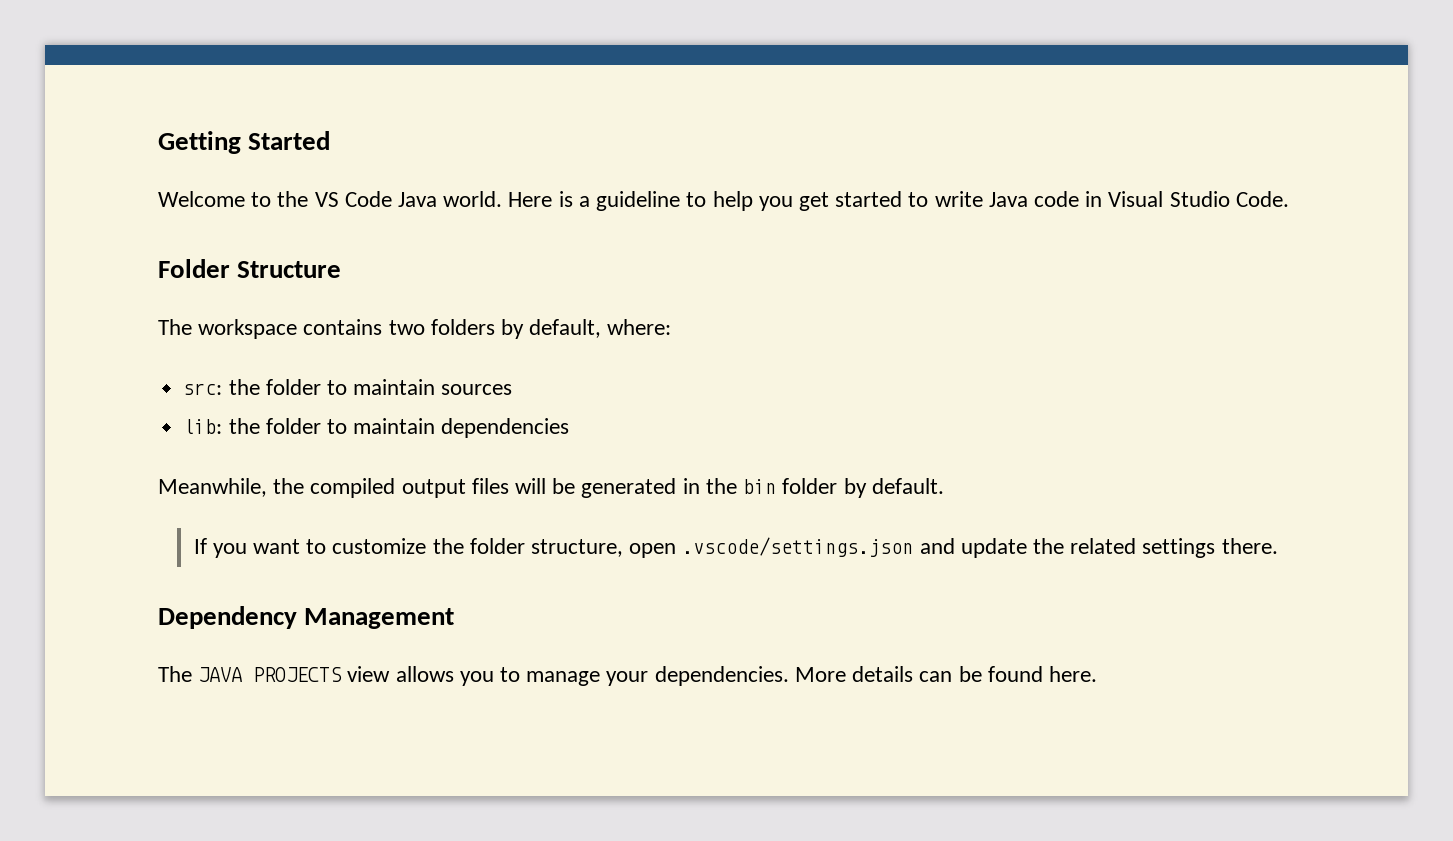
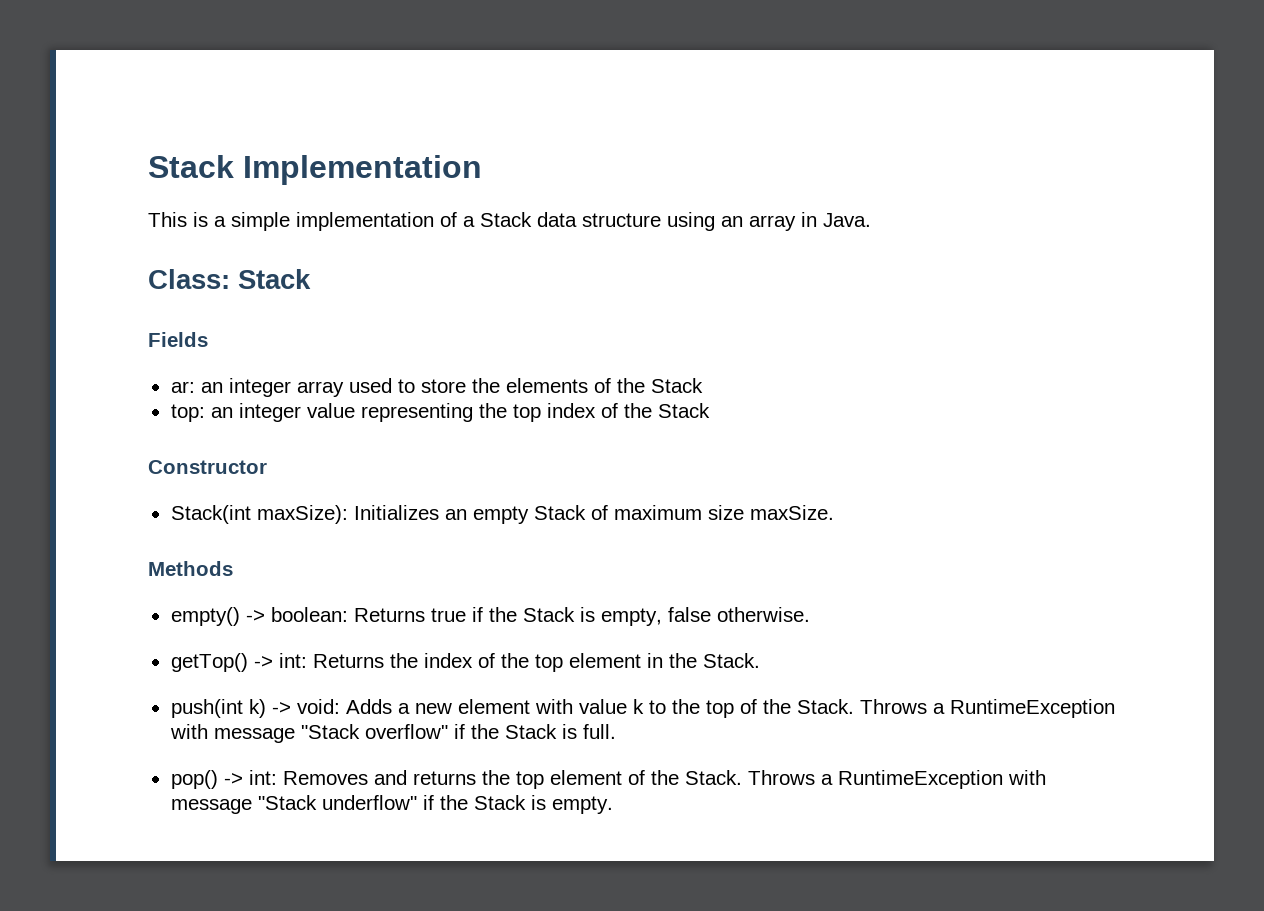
- Getting Started
- Welcome to the VS Code Java world. Here is a guideline to help you get started to write Java code in Visual Studio Code.
- Folder Structure
- The workspace contains two folders by default, where:
- src: the folder to maintain sources
- lib: the folder to maintain dependencies
- Meanwhile, the compiled output files will be generated in the bin folder by default.
- If you want to customize the folder structure, open .vscode/settings.json and update the related settings there.
- Dependency Management
- The JAVA PROJECTS view allows you to manage your dependencies. More details can be found here.
+ Stack Implementation
+ This is a simple implementation of a Stack data structure using an array in Java.
+ Class: Stack
+ Fields
+ ar: an integer array used to store the elements of the Stack
+ top: an integer value representing the top index of the Stack
+ Constructor
+ Stack(int maxSize): Initializes an empty Stack of maximum size maxSize.
+ Methods
+ empty() -> boolean: Returns true if the Stack is empty, false otherwise.
+ getTop() -> int: Returns the index of the top element in the Stack.
+ push(int k) -> void: Adds a new element with value k to the top of the Stack. Throws a RuntimeException with message "Stack overflow" if the Stack is full.
+ pop() -> int: Removes and returns the top element of the Stack. Throws a RuntimeException with message "Stack underflow" if the Stack is empty.

